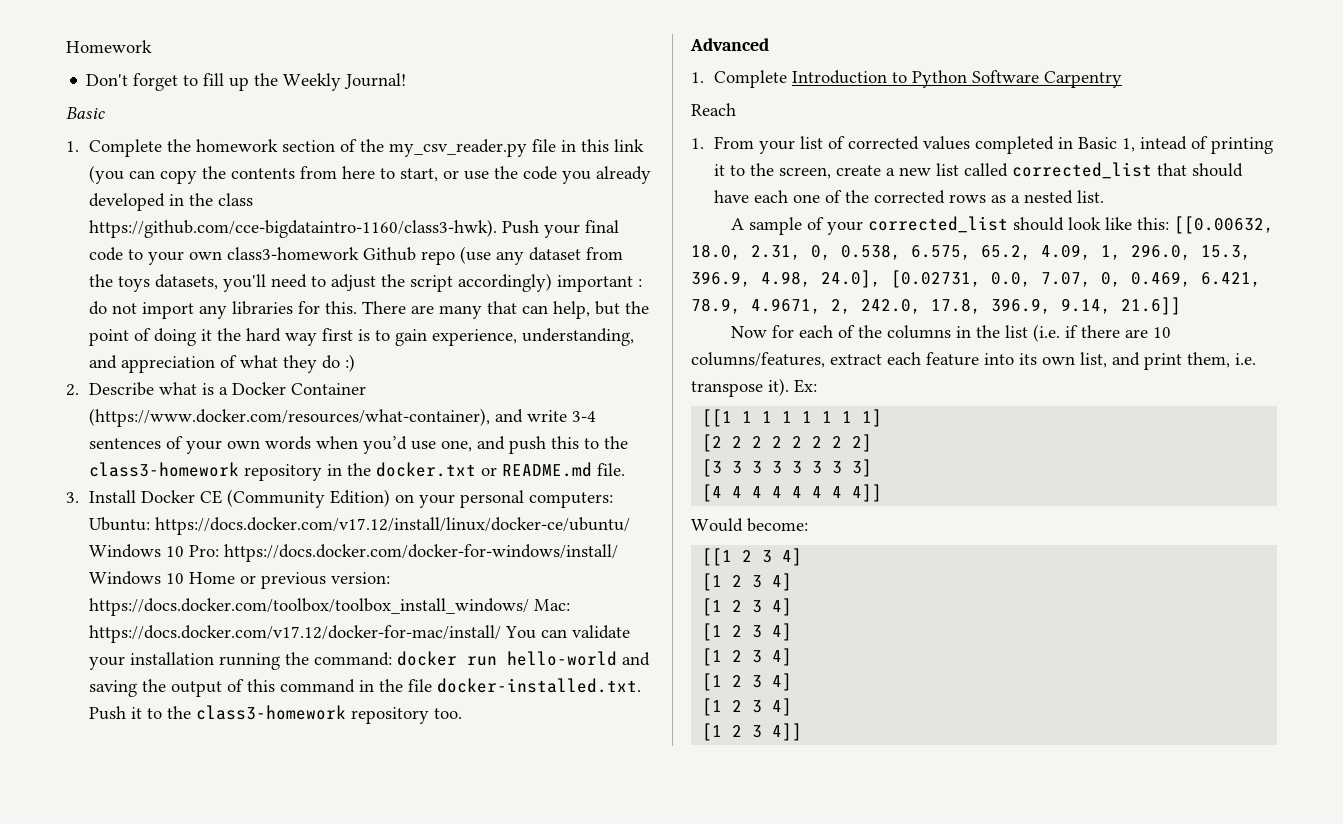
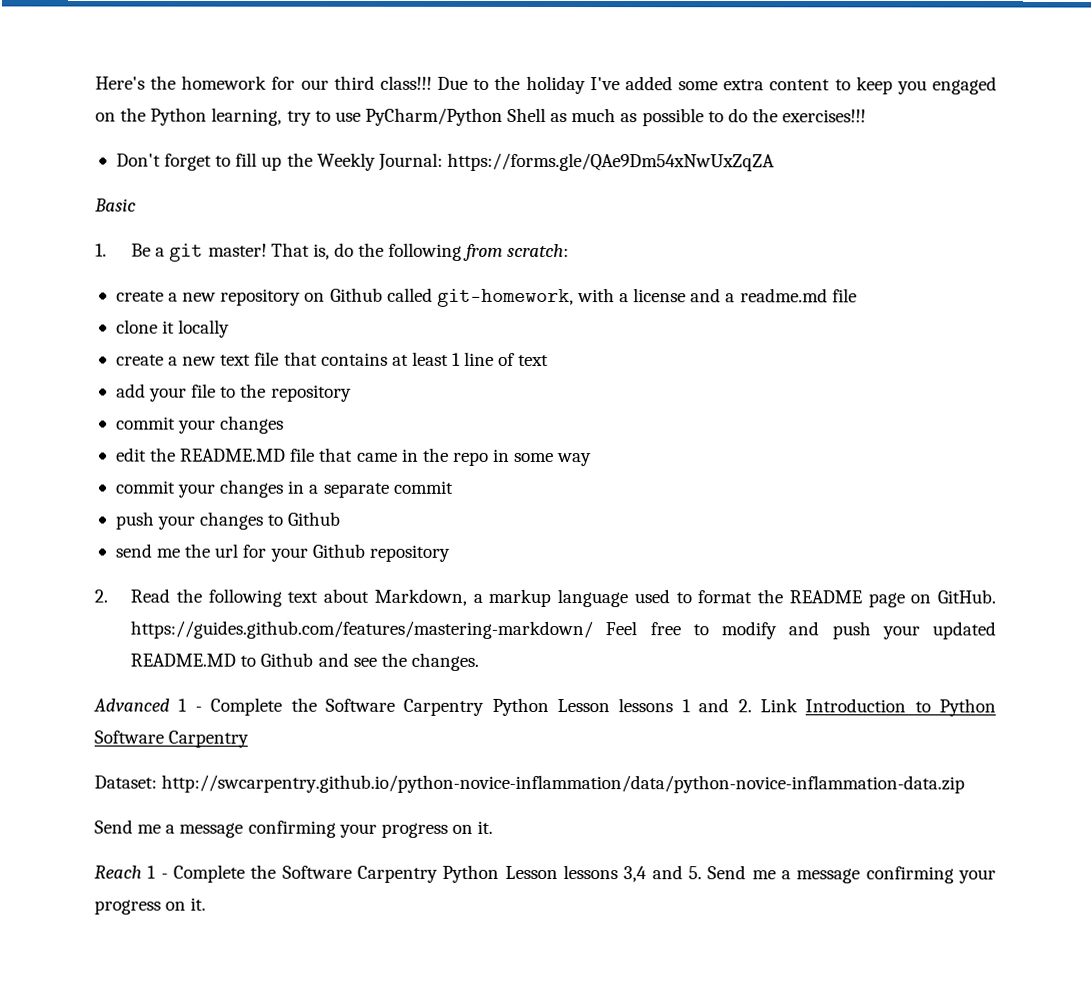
- Homework
+ Here's the homework for our third class!!! Due to the holiday I've added some extra content to keep you engaged on the Python learning, try to use PyCharm/Python Shell as much as possible to do the exercises!!!
- Don't forget to fill up the Weekly Journal!
+ Don't forget to fill up the Weekly Journal: https://forms.gle/QAe9Dm54xNwUxZqZA
- 1. Complete the homework section of the my_csv_reader.py file in this link (you can copy the contents from here to start, or use the code you already developed in the class https://github.com/cce-bigdataintro-1160/class3-hwk). Push your final code to your own class3-homework Github repo (use any dataset from the toys datasets, you'll need to adjust the script accordingly) important : do not import any libraries for this. There are many that can help, but the point of doing it the hard way first is to gain experience, understanding, and appreciation of what they do :)
- 2. Describe what is a Docker Container (https://www.docker.com/resources/what-container), and write 3-4 sentences of your own words when you’d use one, and push this to the class3-homework repository in the docker.txt or README.md file.
- 3. Install Docker CE (Community Edition) on your personal computers: Ubuntu: https://docs.docker.com/v17.12/install/linux/docker-ce/ubuntu/ Windows 10 Pro: https://docs.docker.com/docker-for-windows/install/ Windows 10 Home or previous version: https://docs.docker.com/toolbox/toolbox_install_windows/ Mac: https://docs.docker.com/v17.12/docker-for-mac/install/ You can validate your installation running the command: docker run hello-world and saving the output of this command in the file docker-installed.txt. Push it to the class3-homework repository too.
- Advanced
- 1. Complete Introduction to Python Software Carpentry
+ 1. Be a git master! That is, do the following from scratch:
+ create a new repository on Github called git-homework, with a license and a readme.md file
+ clone it locally
+ create a new text file that contains at least 1 line of text
+ add your file to the repository
+ commit your changes
+ edit the README.MD file that came in the repo in some way
+ commit your changes in a separate commit
+ push your changes to Github
+ send me the url for your Github repository
+ 2. Read the following text about Markdown, a markup language used to format the README page on GitHub. https://guides.github.com/features/mastering-markdown/ Feel free to modify and push your updated README.MD to Github and see the changes.
+ Advanced 1 - Complete the Software Carpentry Python Lesson lessons 1 and 2. Link Introduction to Python Software Carpentry
- Reach
- 1. From your list of corrected values completed in Basic 1, intead of printing it to the screen, create a new list called corrected_list that should have each one of the corrected rows as a nested list.
- A sample of your corrected_list should look like this: [[0.00632, 18.0, 2.31, 0, 0.538, 6.575, 65.2, 4.09, 1, 296.0, 15.3, 396.9, 4.98, 24.0], [0.02731, 0.0, 7.07, 0, 0.469, 6.421, 78.9, 4.9671, 2, 242.0, 17.8, 396.9, 9.14, 21.6]]
- Now for each of the columns in the list (i.e. if there are 10 columns/features, extract each feature into its own list, and print them, i.e. transpose it). Ex:
- [[1 1 1 1 1 1 1 1]
- [2 2 2 2 2 2 2 2]
- [3 3 3 3 3 3 3 3]
- [4 4 4 4 4 4 4 4]]
- Would become:
- [[1 2 3 4]
- [1 2 3 4]
- [1 2 3 4]
- [1 2 3 4]
- [1 2 3 4]
- [1 2 3 4]
- [1 2 3 4]
- [1 2 3 4]]
+ Dataset: http://swcarpentry.github.io/python-novice-inflammation/data/python-novice-inflammation-data.zip
+ Send me a message confirming your progress on it.
+ Reach 1 - Complete the Software Carpentry Python Lesson lessons 3,4 and 5. Send me a message confirming your progress on it.

